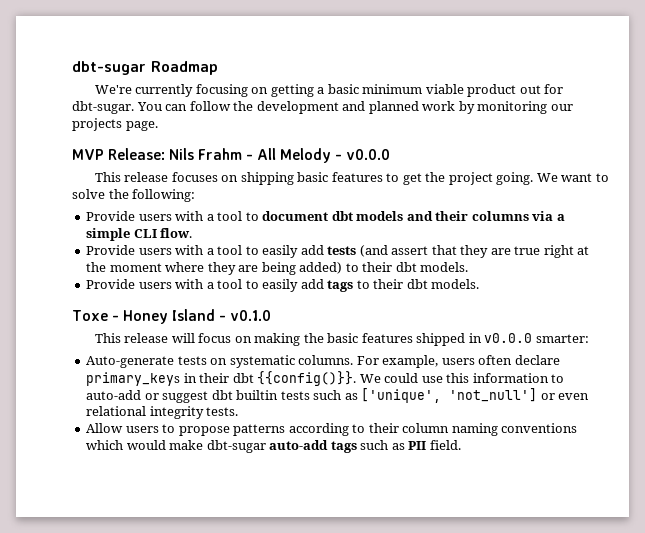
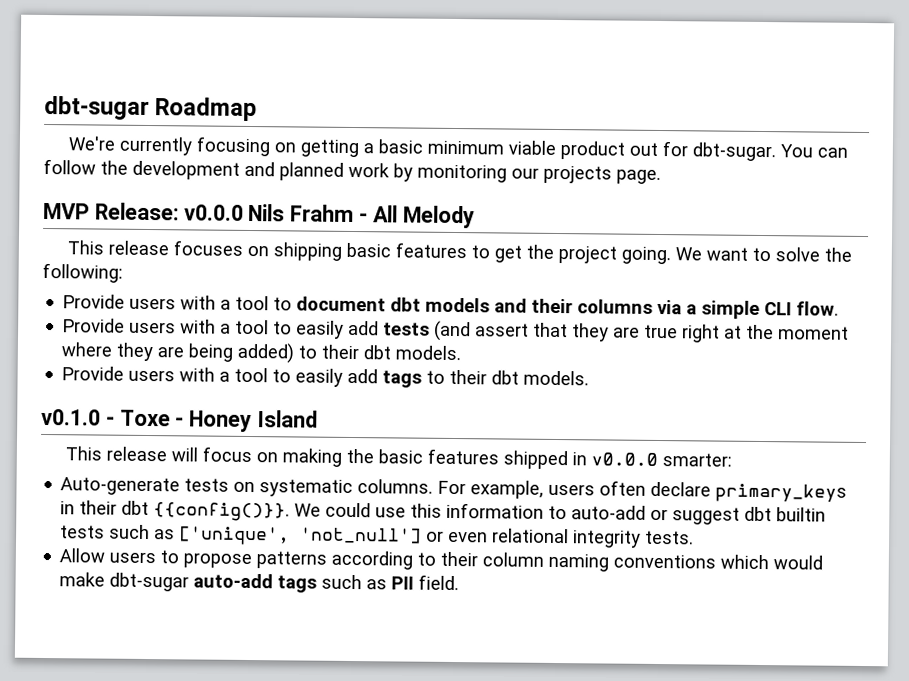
- MVP Release: Nils Frahm - All Melody - v0.0.0
+ MVP Release: v0.0.0 Nils Frahm - All Melody
- Toxe - Honey Island - v0.1.0
+ v0.1.0 - Toxe - Honey Island

